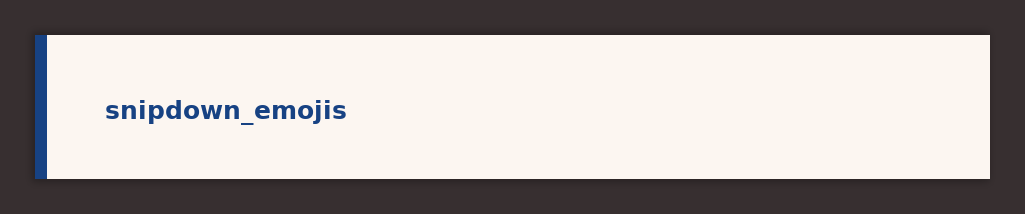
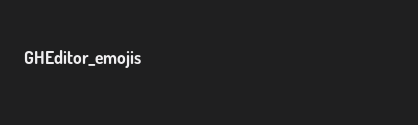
- snipdown_emojis
+ GHEditor_emojis

